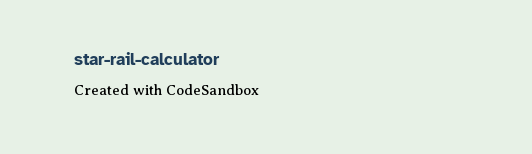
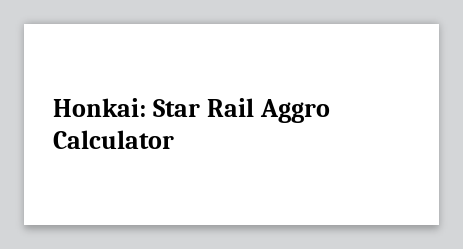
- star-rail-calculator
- Created with CodeSandbox
+ Honkai: Star Rail Aggro Calculator

